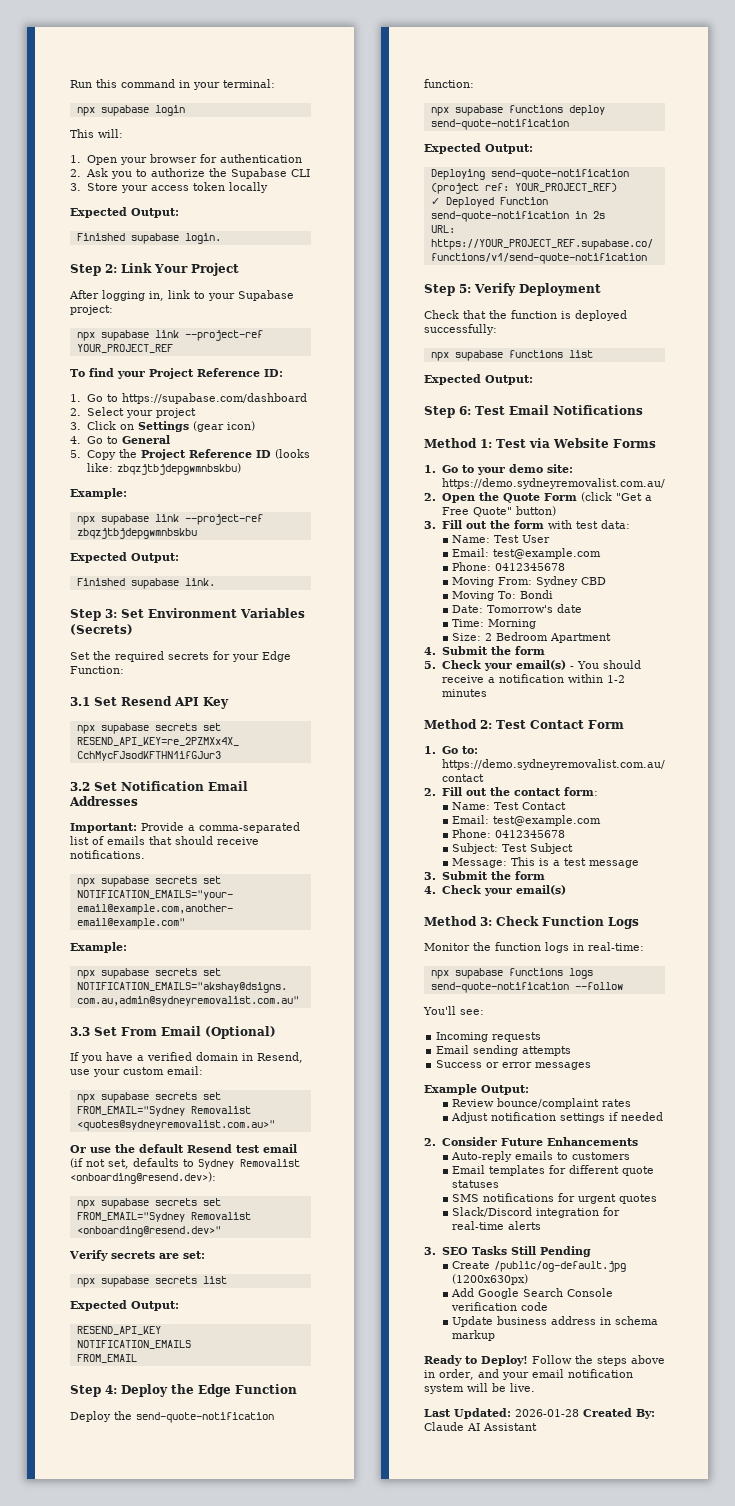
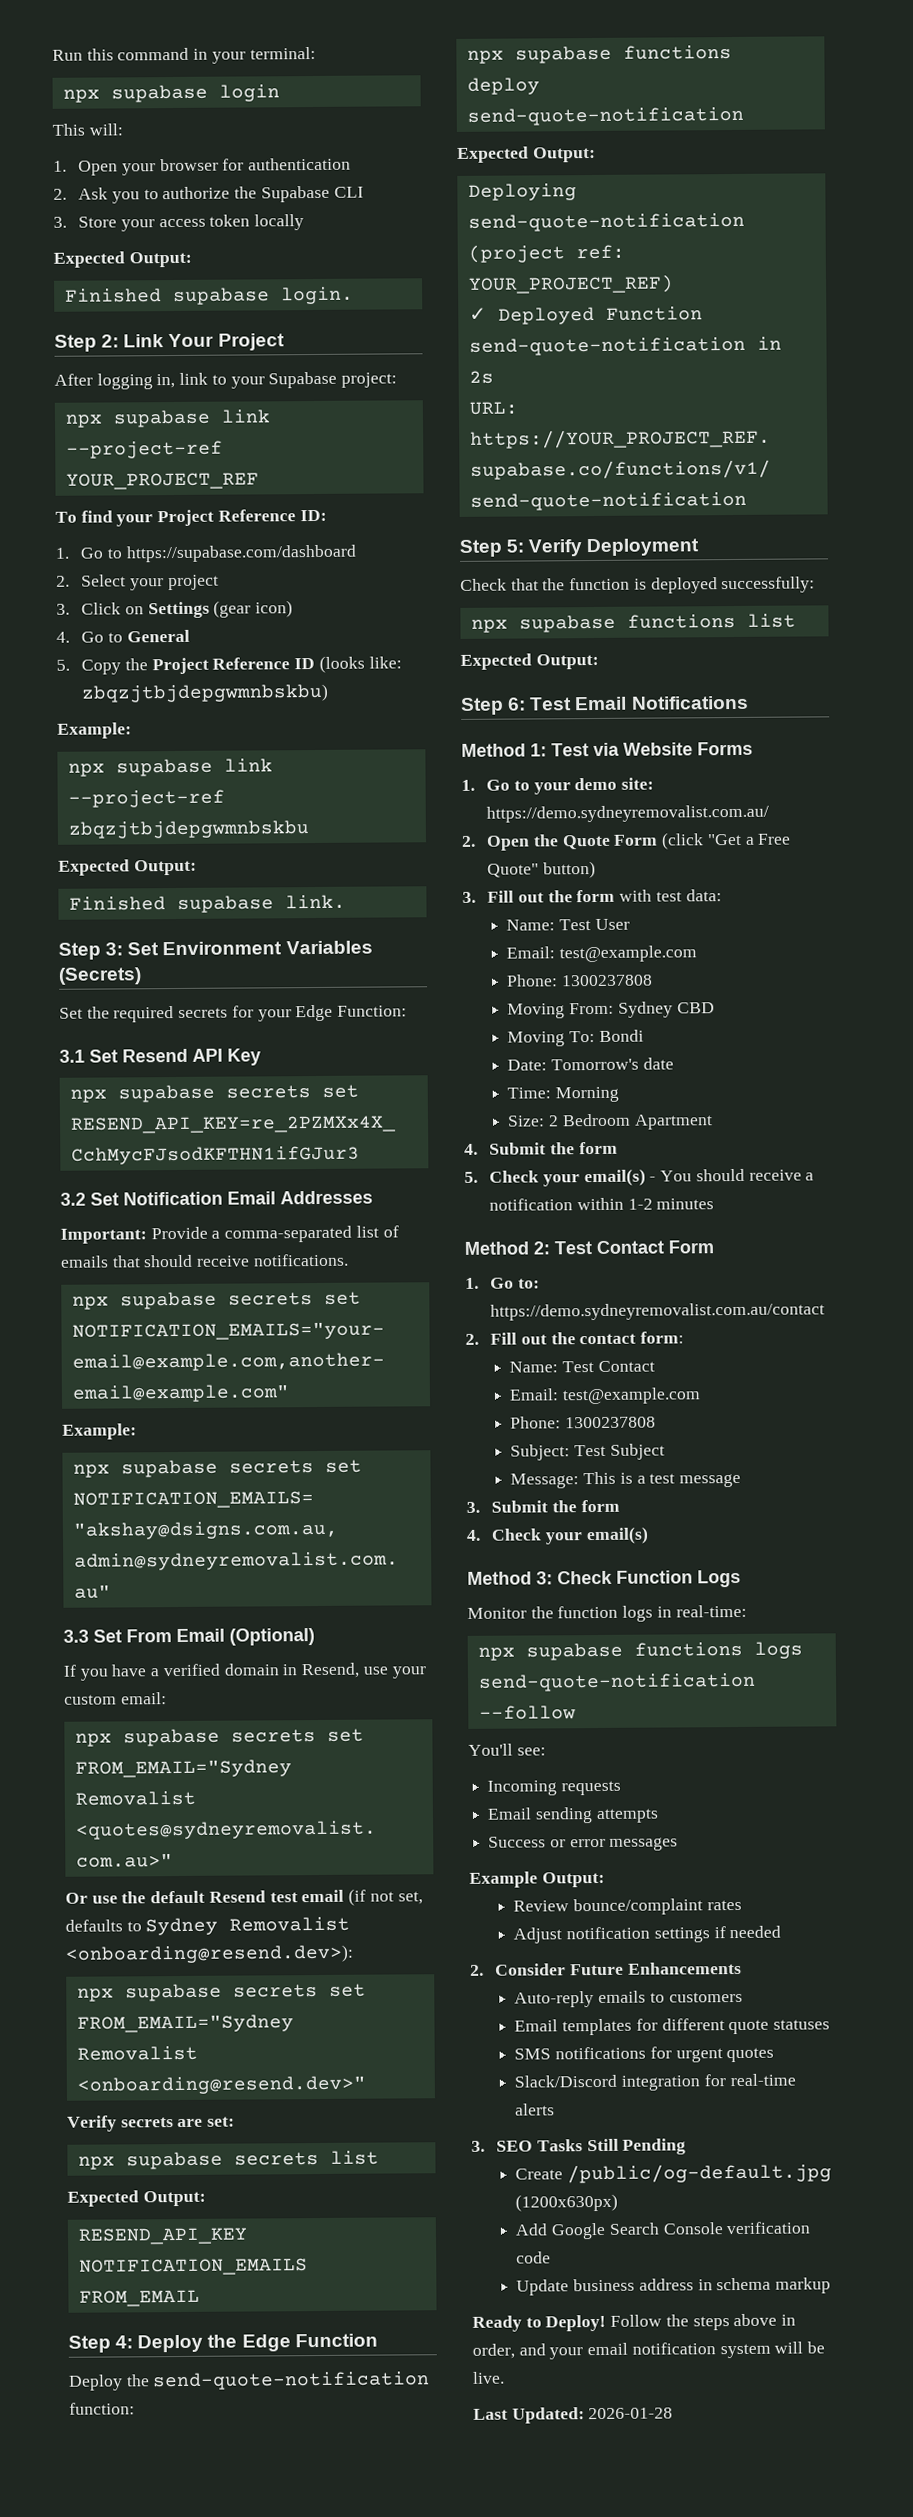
  Name: Test User
  Email: test@example.com
- Phone: 0412345678
+ Phone: 1300237808
  Name: Test Contact
  Email: test@example.com
- Phone: 0412345678
+ Phone: 1300237808
- Last Updated: 2026-01-28 Created By: Claude AI Assistant
+ Last Updated: 2026-01-28

